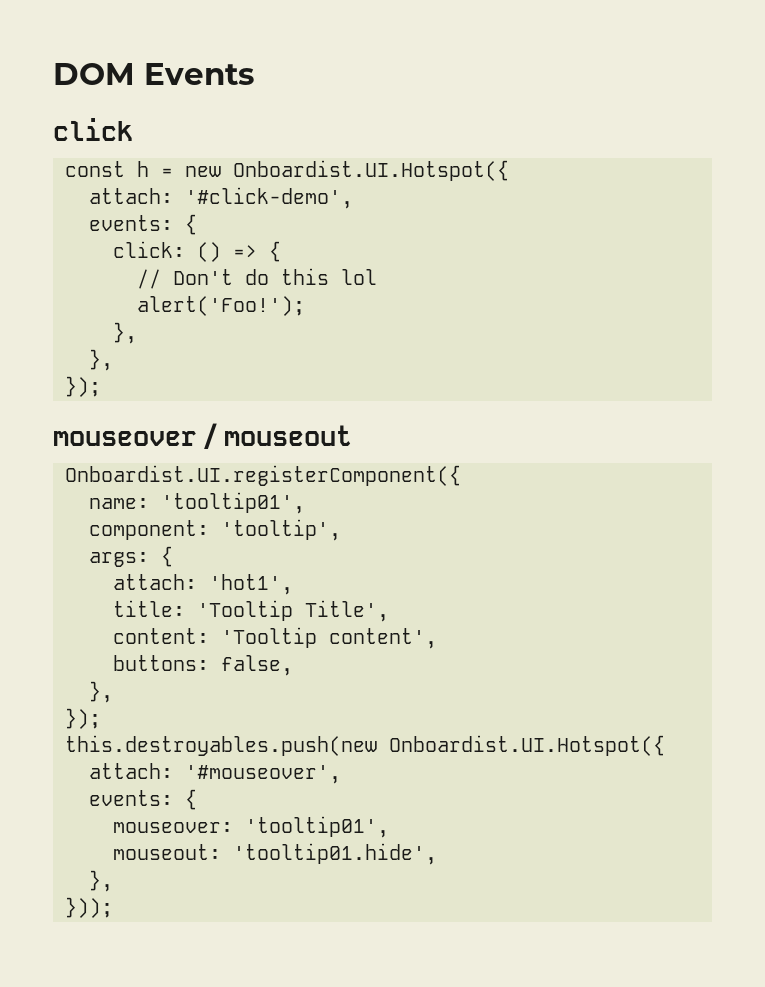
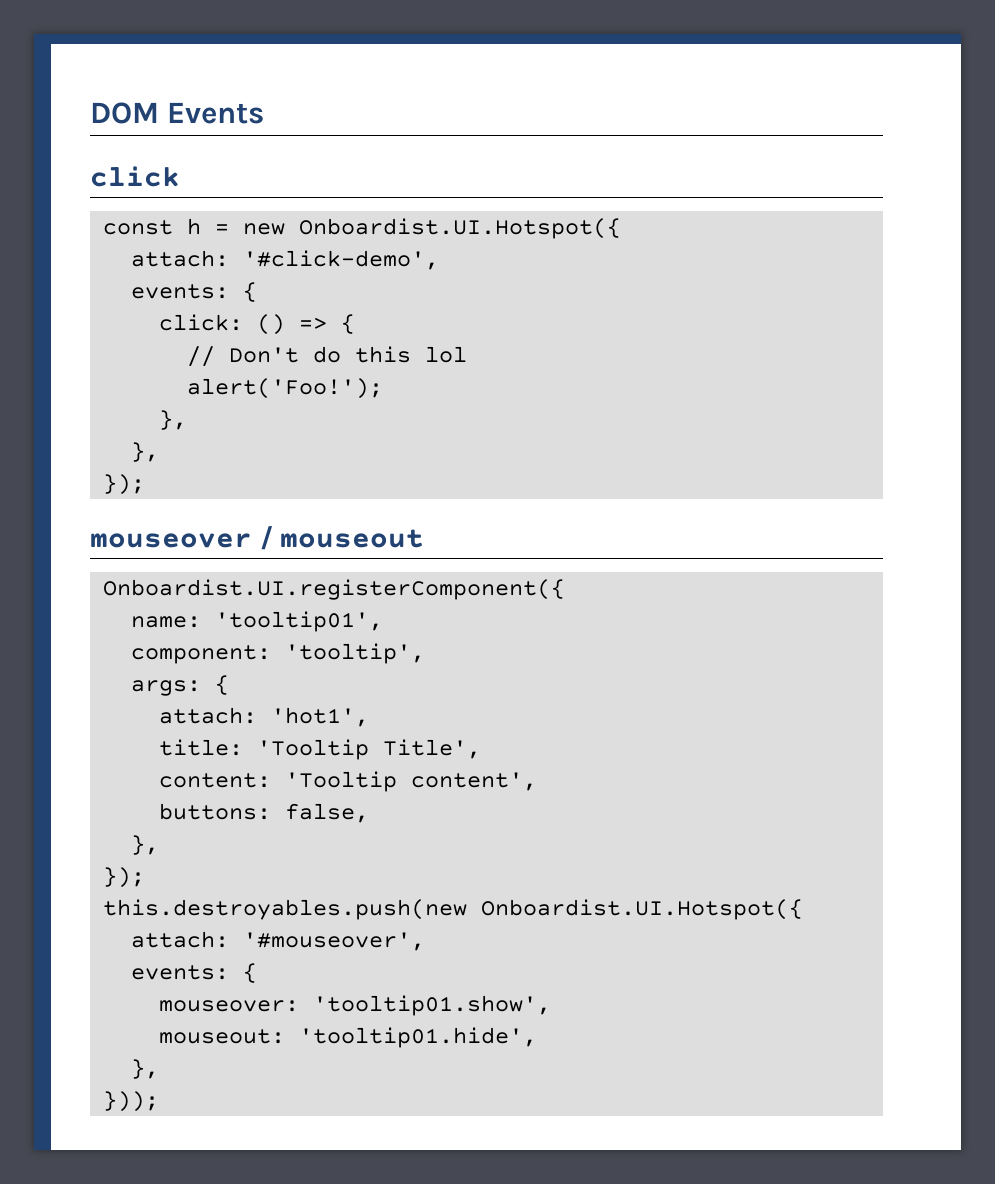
- mouseover: 'tooltip01',
+ mouseover: 'tooltip01.show',

